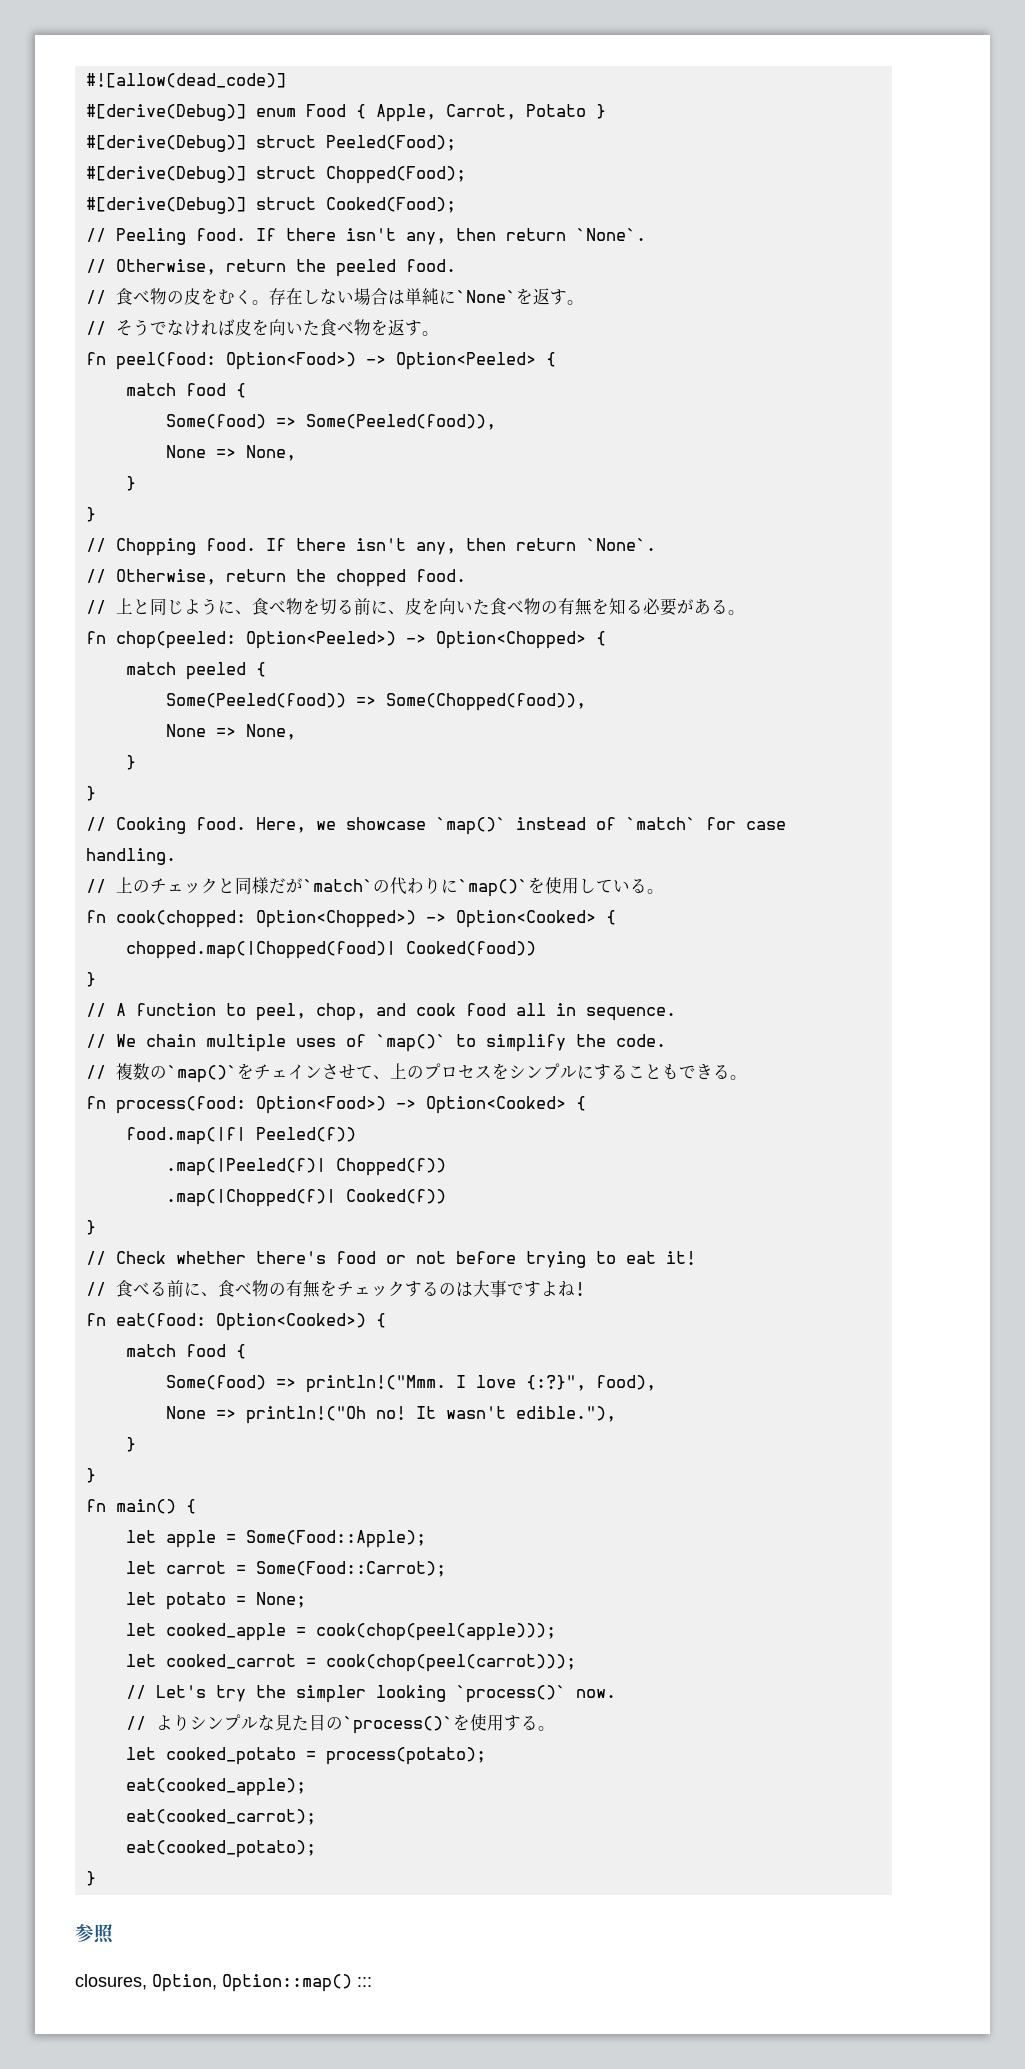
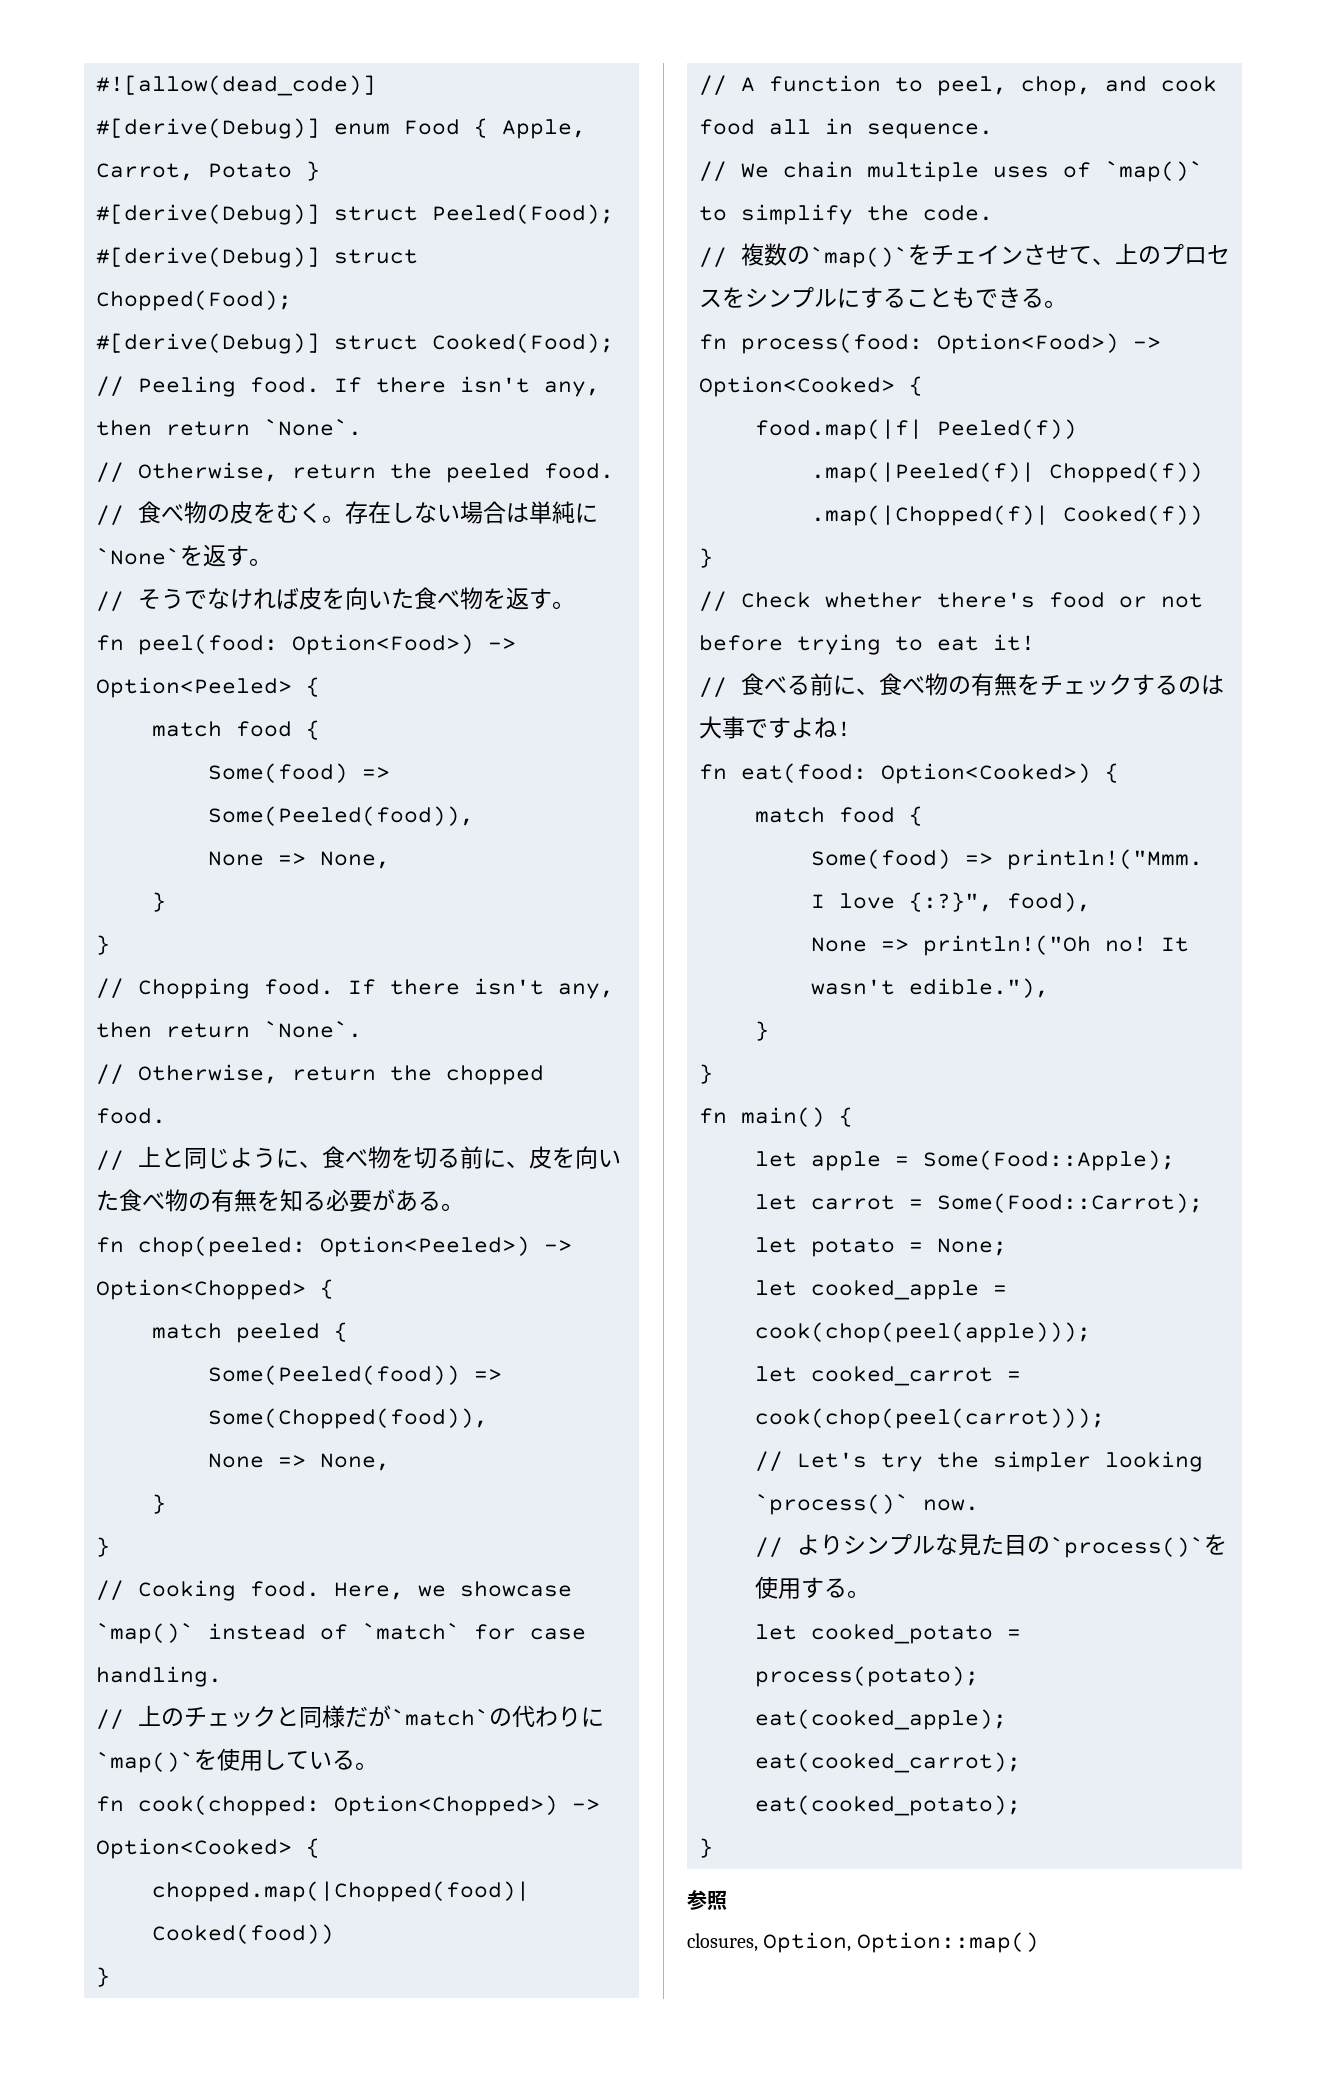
- closures, Option, Option::map() :::
+ closures, Option, Option::map()

